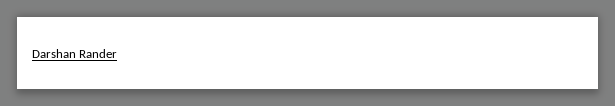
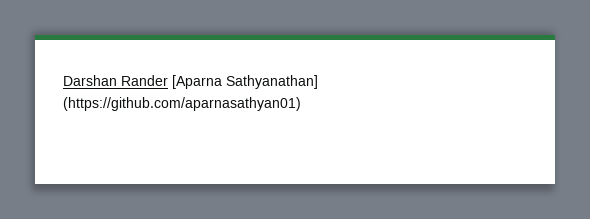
- Darshan Rander
+ Darshan Rander [Aparna Sathyanathan] (https://github.com/aparnasathyan01)

